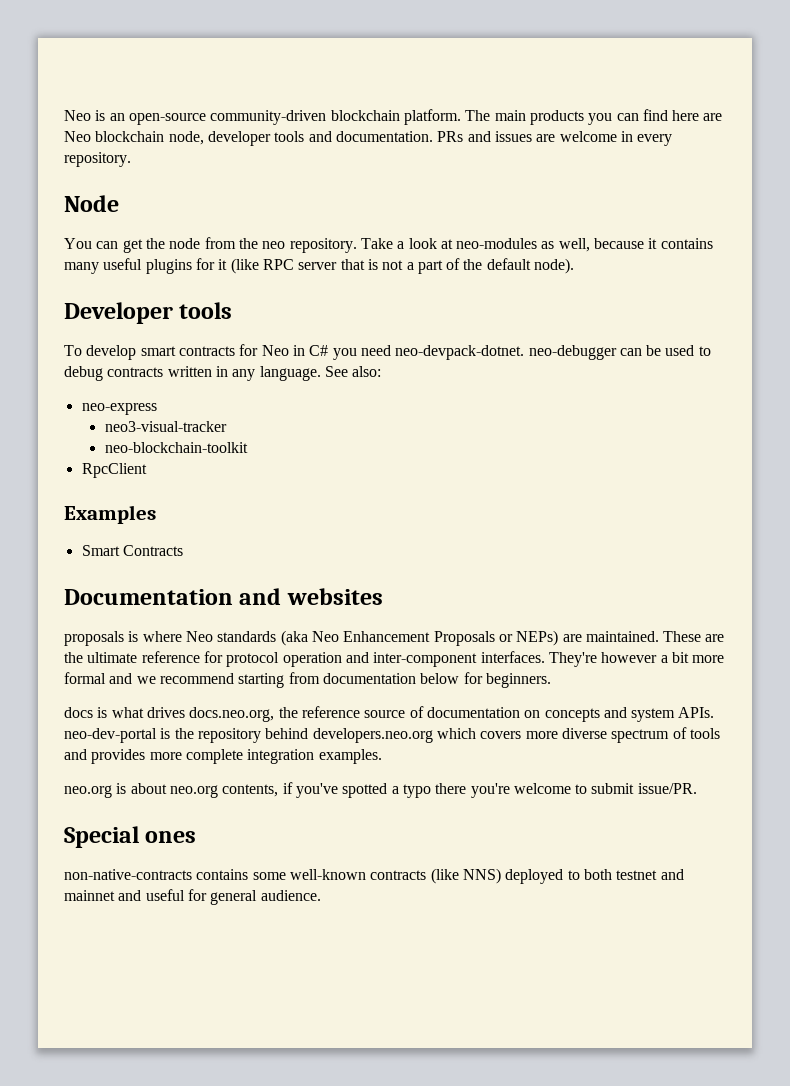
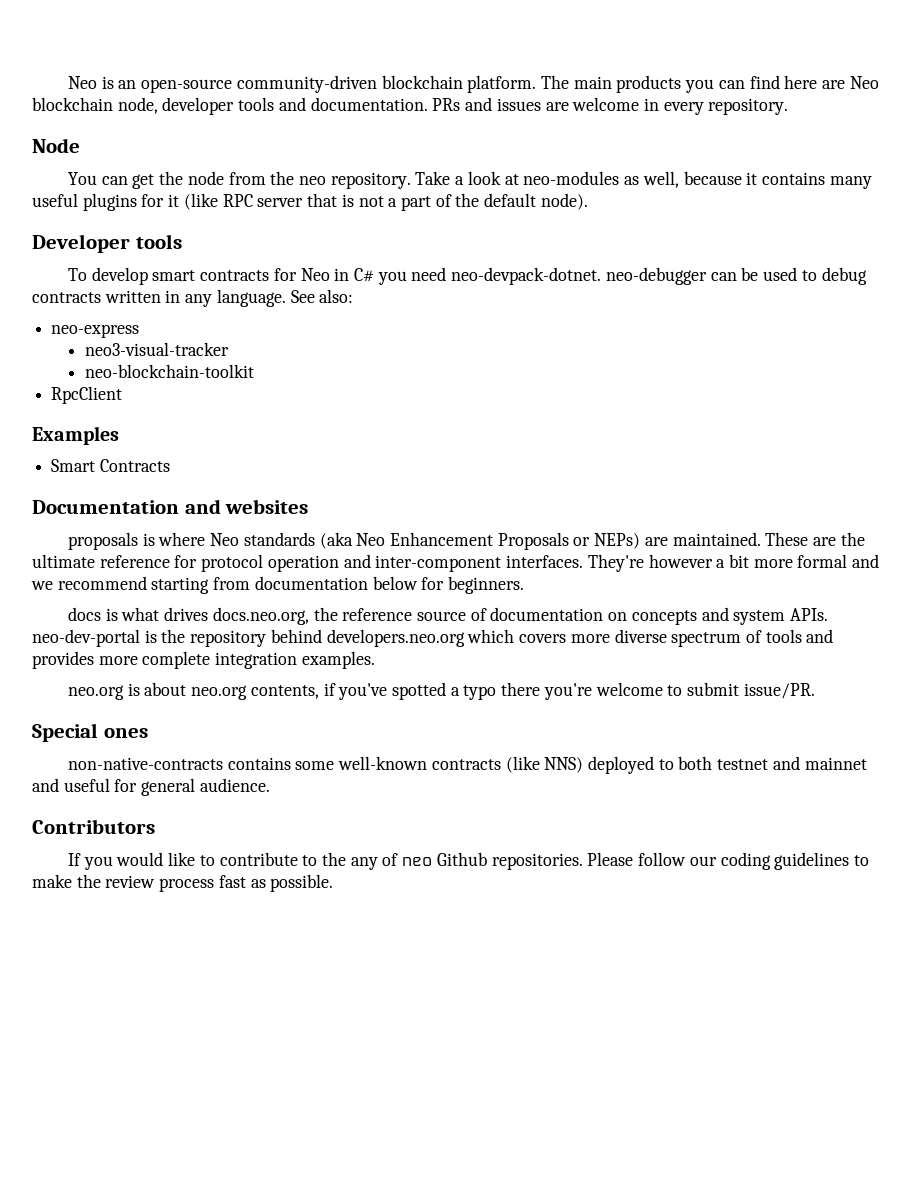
+ Contributors
+ If you would like to contribute to the any of neo Github repositories. Please follow our coding guidelines to make the review process fast as possible.

